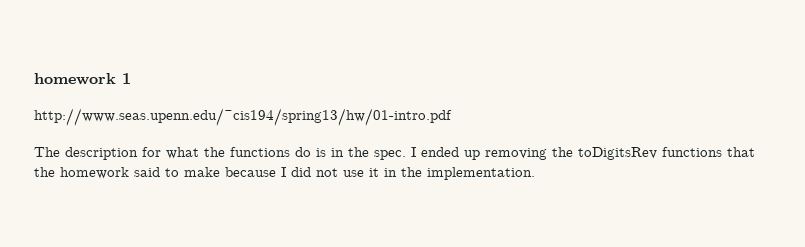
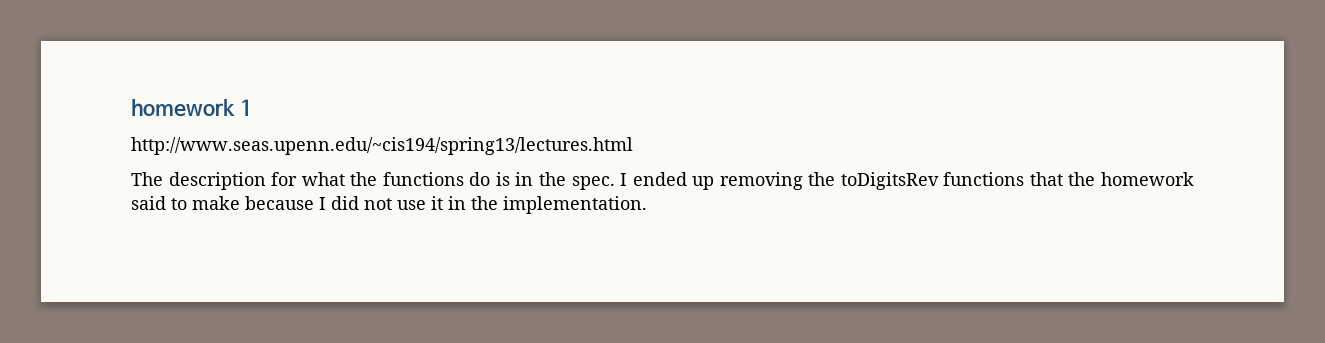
- http://www.seas.upenn.edu/~cis194/spring13/hw/01-intro.pdf
+ http://www.seas.upenn.edu/~cis194/spring13/lectures.html

